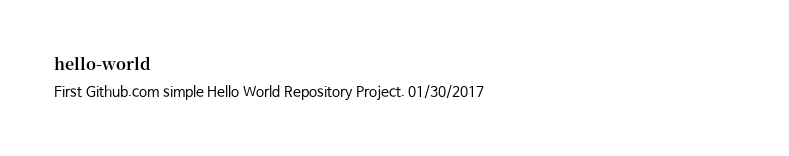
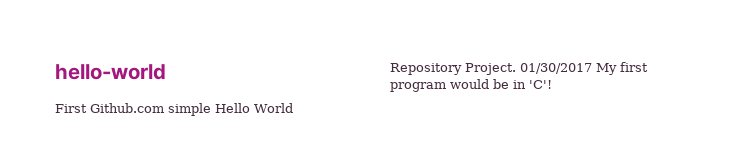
- 01/30/2017
+ 01/30/2017 My first program would be in 'C'!

